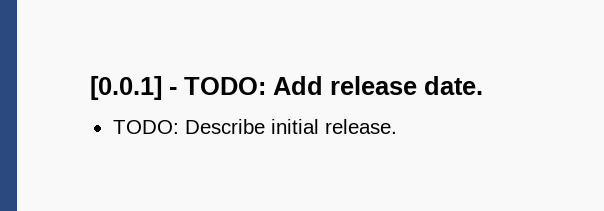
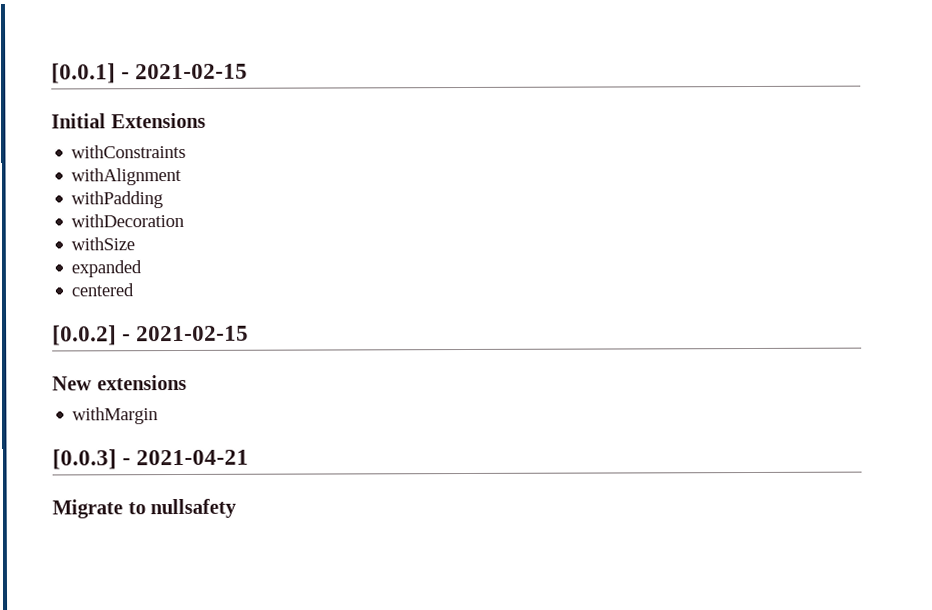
- [0.0.1] - TODO: Add release date.
- TODO: Describe initial release.
+ [0.0.1] - 2021-02-15
+ Initial Extensions
+ withConstraints
+ withAlignment
+ withPadding
+ withDecoration
+ withSize
+ expanded
+ centered
+ [0.0.2] - 2021-02-15
+ New extensions
+ withMargin
+ [0.0.3] - 2021-04-21
+ Migrate to nullsafety

